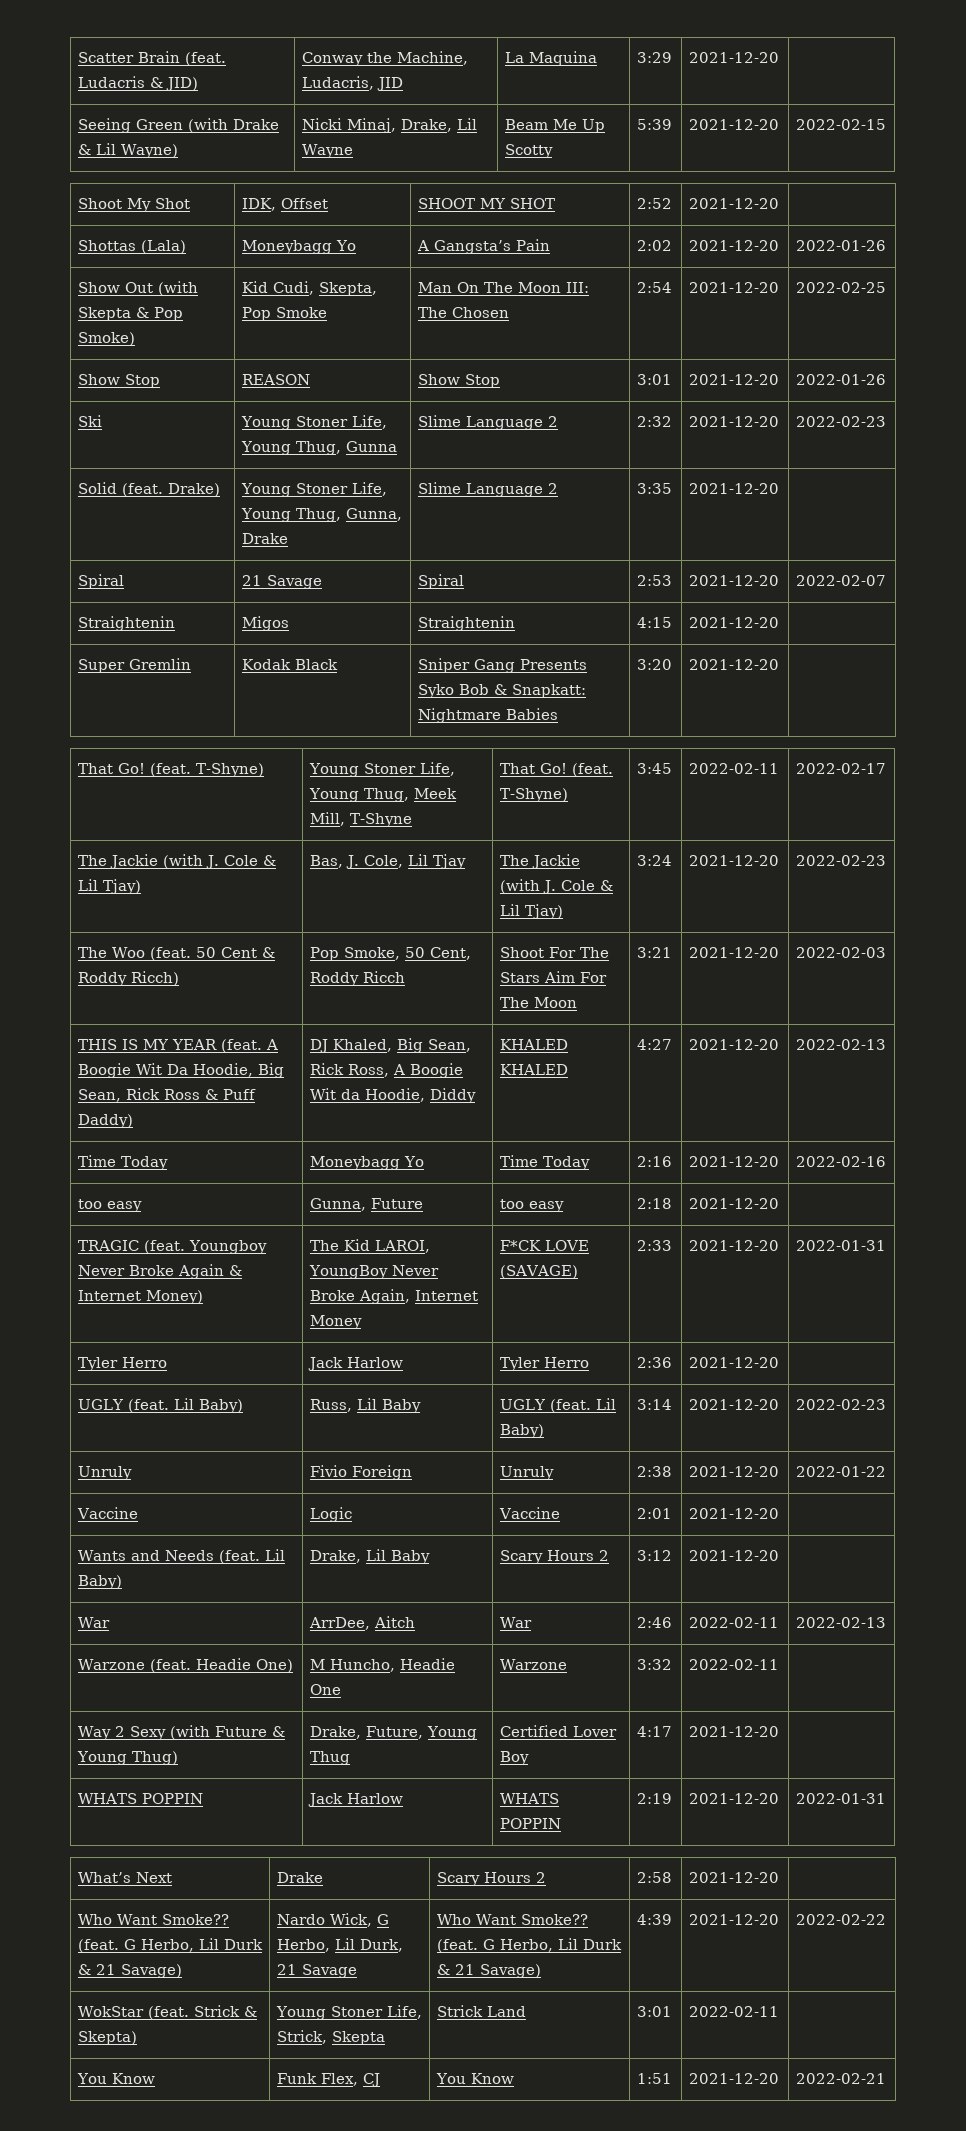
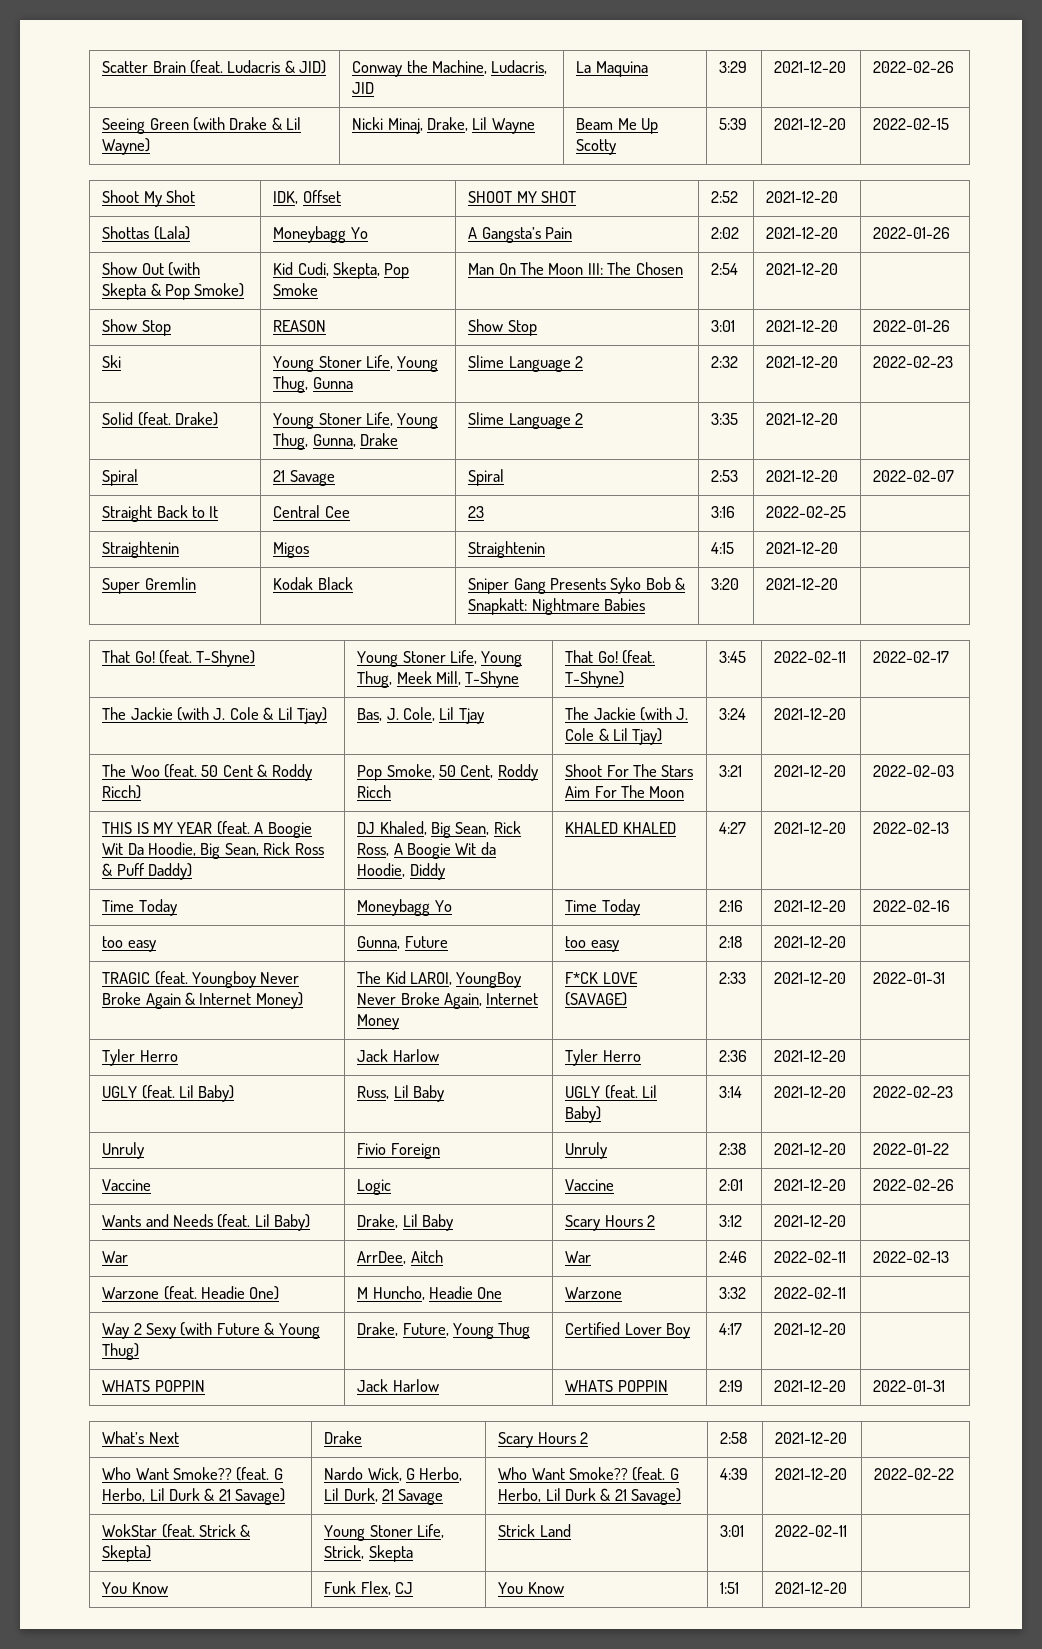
- Scatter Brain (feat. Ludacris & JID) | Conway the Machine, Ludacris, JID | La Maquina | 3:29 | 2021-12-20 |
+ Scatter Brain (feat. Ludacris & JID) | Conway the Machine, Ludacris, JID | La Maquina | 3:29 | 2021-12-20 | 2022-02-26
- Show Out (with Skepta & Pop Smoke) | Kid Cudi, Skepta, Pop Smoke | Man On The Moon III: The Chosen | 2:54 | 2021-12-20 | 2022-02-25
+ Show Out (with Skepta & Pop Smoke) | Kid Cudi, Skepta, Pop Smoke | Man On The Moon III: The Chosen | 2:54 | 2021-12-20 |
+ Straight Back to It | Central Cee | 23 | 3:16 | 2022-02-25 |
- The Jackie (with J. Cole & Lil Tjay) | Bas, J. Cole, Lil Tjay | The Jackie (with J. Cole & Lil Tjay) | 3:24 | 2021-12-20 | 2022-02-23
+ The Jackie (with J. Cole & Lil Tjay) | Bas, J. Cole, Lil Tjay | The Jackie (with J. Cole & Lil Tjay) | 3:24 | 2021-12-20 |
- Vaccine | Logic | Vaccine | 2:01 | 2021-12-20 |
+ Vaccine | Logic | Vaccine | 2:01 | 2021-12-20 | 2022-02-26
- You Know | Funk Flex, CJ | You Know | 1:51 | 2021-12-20 | 2022-02-21
+ You Know | Funk Flex, CJ | You Know | 1:51 | 2021-12-20 |

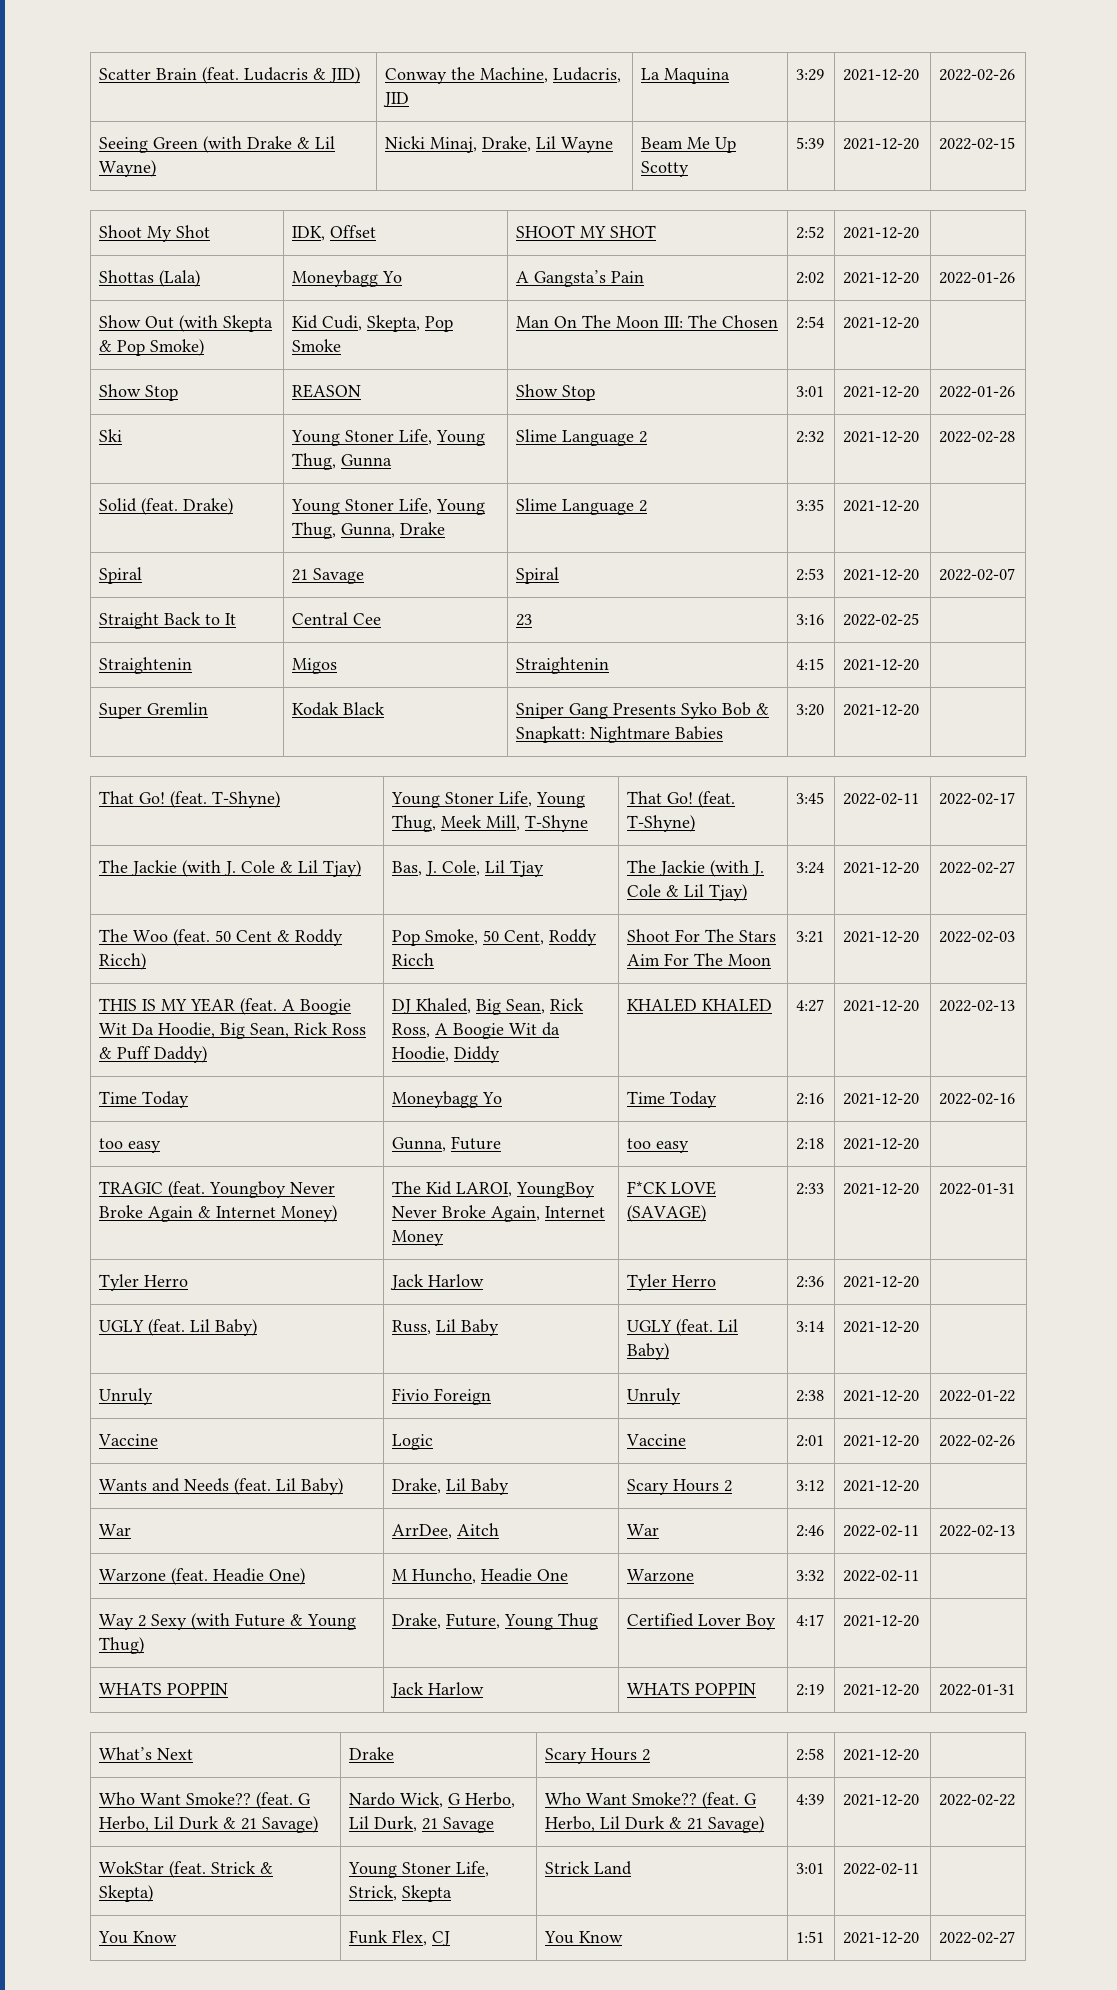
- Ski | Young Stoner Life, Young Thug, Gunna | Slime Language 2 | 2:32 | 2021-12-20 | 2022-02-23
+ Ski | Young Stoner Life, Young Thug, Gunna | Slime Language 2 | 2:32 | 2021-12-20 | 2022-02-28
- The Jackie (with J. Cole & Lil Tjay) | Bas, J. Cole, Lil Tjay | The Jackie (with J. Cole & Lil Tjay) | 3:24 | 2021-12-20 |
+ The Jackie (with J. Cole & Lil Tjay) | Bas, J. Cole, Lil Tjay | The Jackie (with J. Cole & Lil Tjay) | 3:24 | 2021-12-20 | 2022-02-27
- UGLY (feat. Lil Baby) | Russ, Lil Baby | UGLY (feat. Lil Baby) | 3:14 | 2021-12-20 | 2022-02-23
+ UGLY (feat. Lil Baby) | Russ, Lil Baby | UGLY (feat. Lil Baby) | 3:14 | 2021-12-20 |
- You Know | Funk Flex, CJ | You Know | 1:51 | 2021-12-20 |
+ You Know | Funk Flex, CJ | You Know | 1:51 | 2021-12-20 | 2022-02-27

